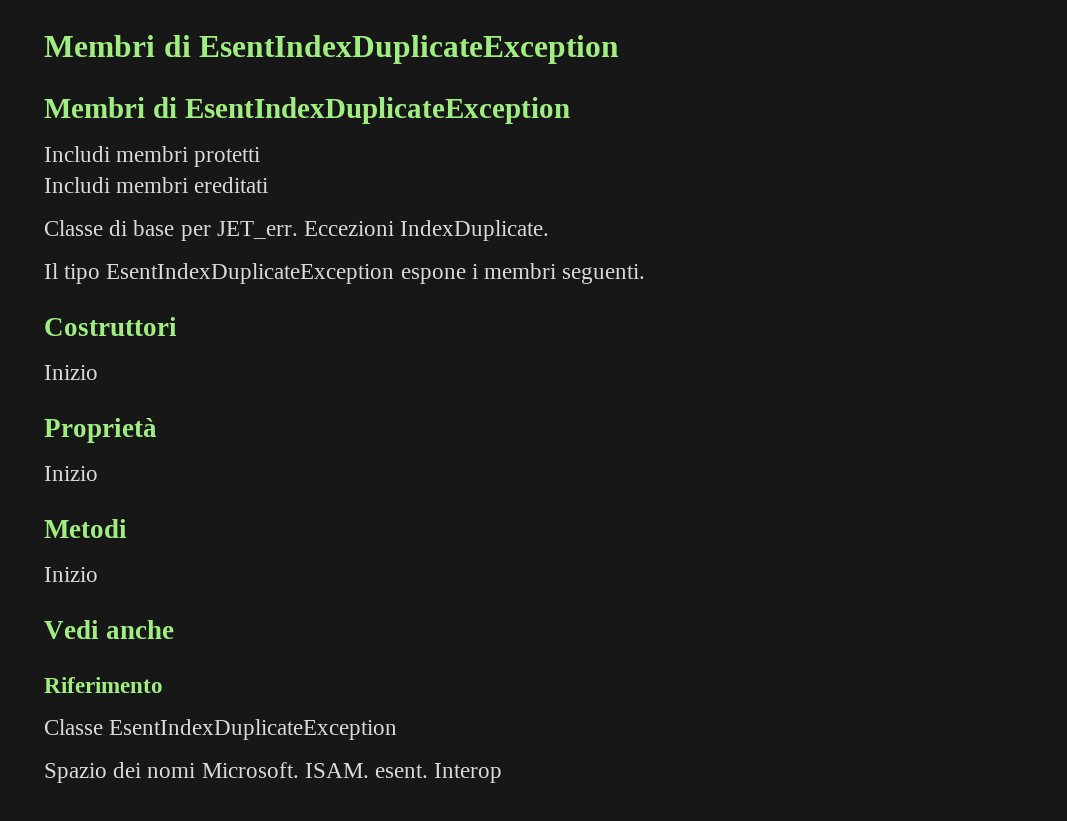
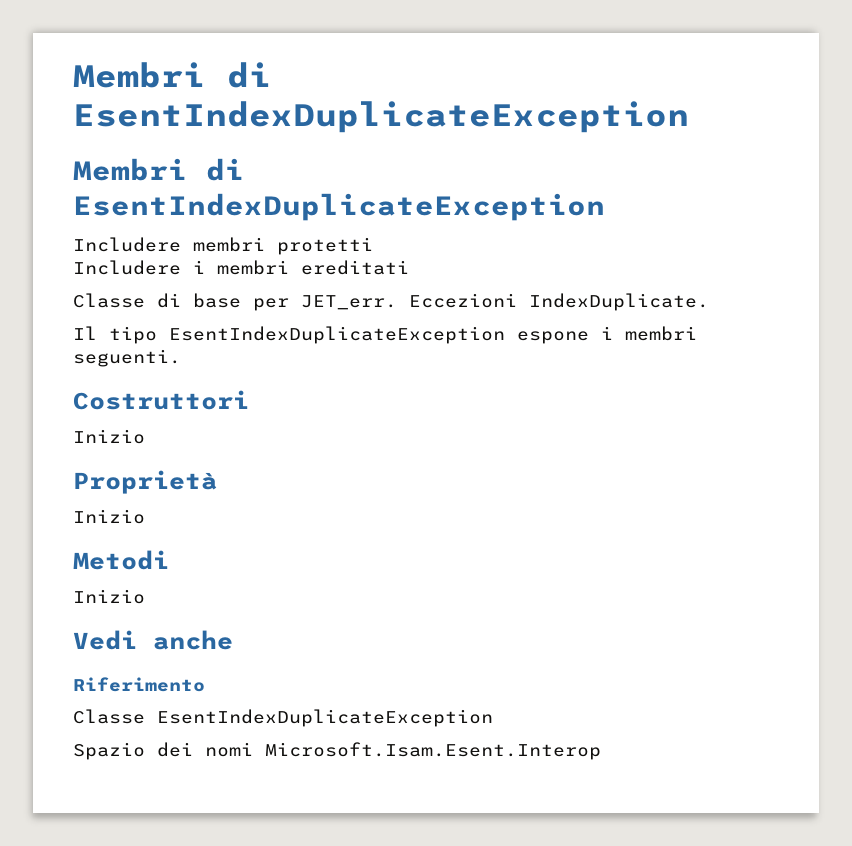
- Includi membri protetti
+ Includere membri protetti
- Includi membri ereditati
+ Includere i membri ereditati
- Spazio dei nomi Microsoft. ISAM. esent. Interop
+ Spazio dei nomi Microsoft.Isam.Esent.Interop

